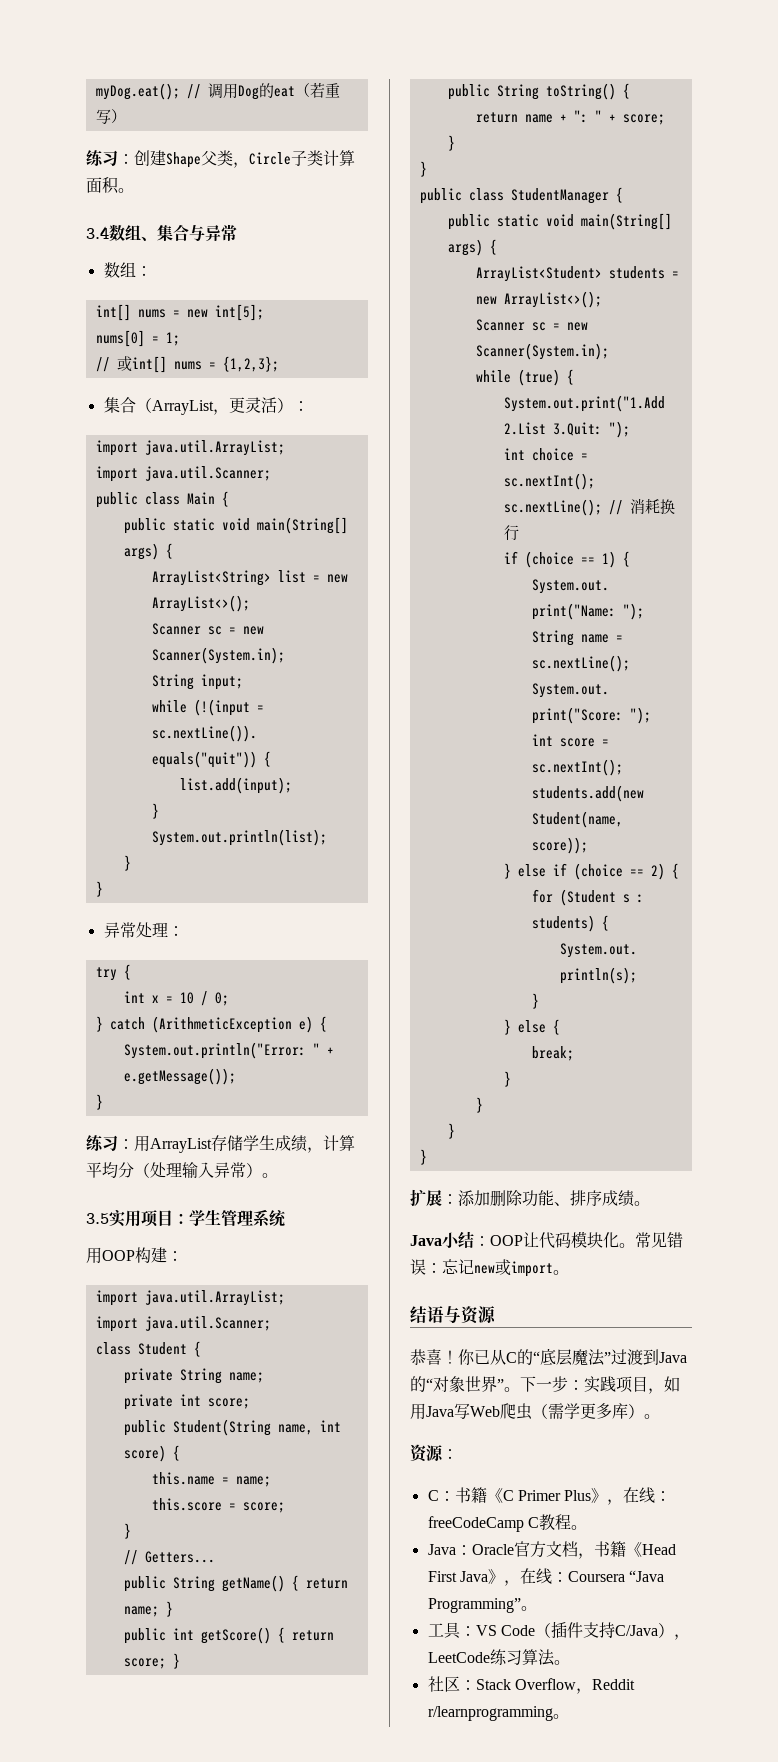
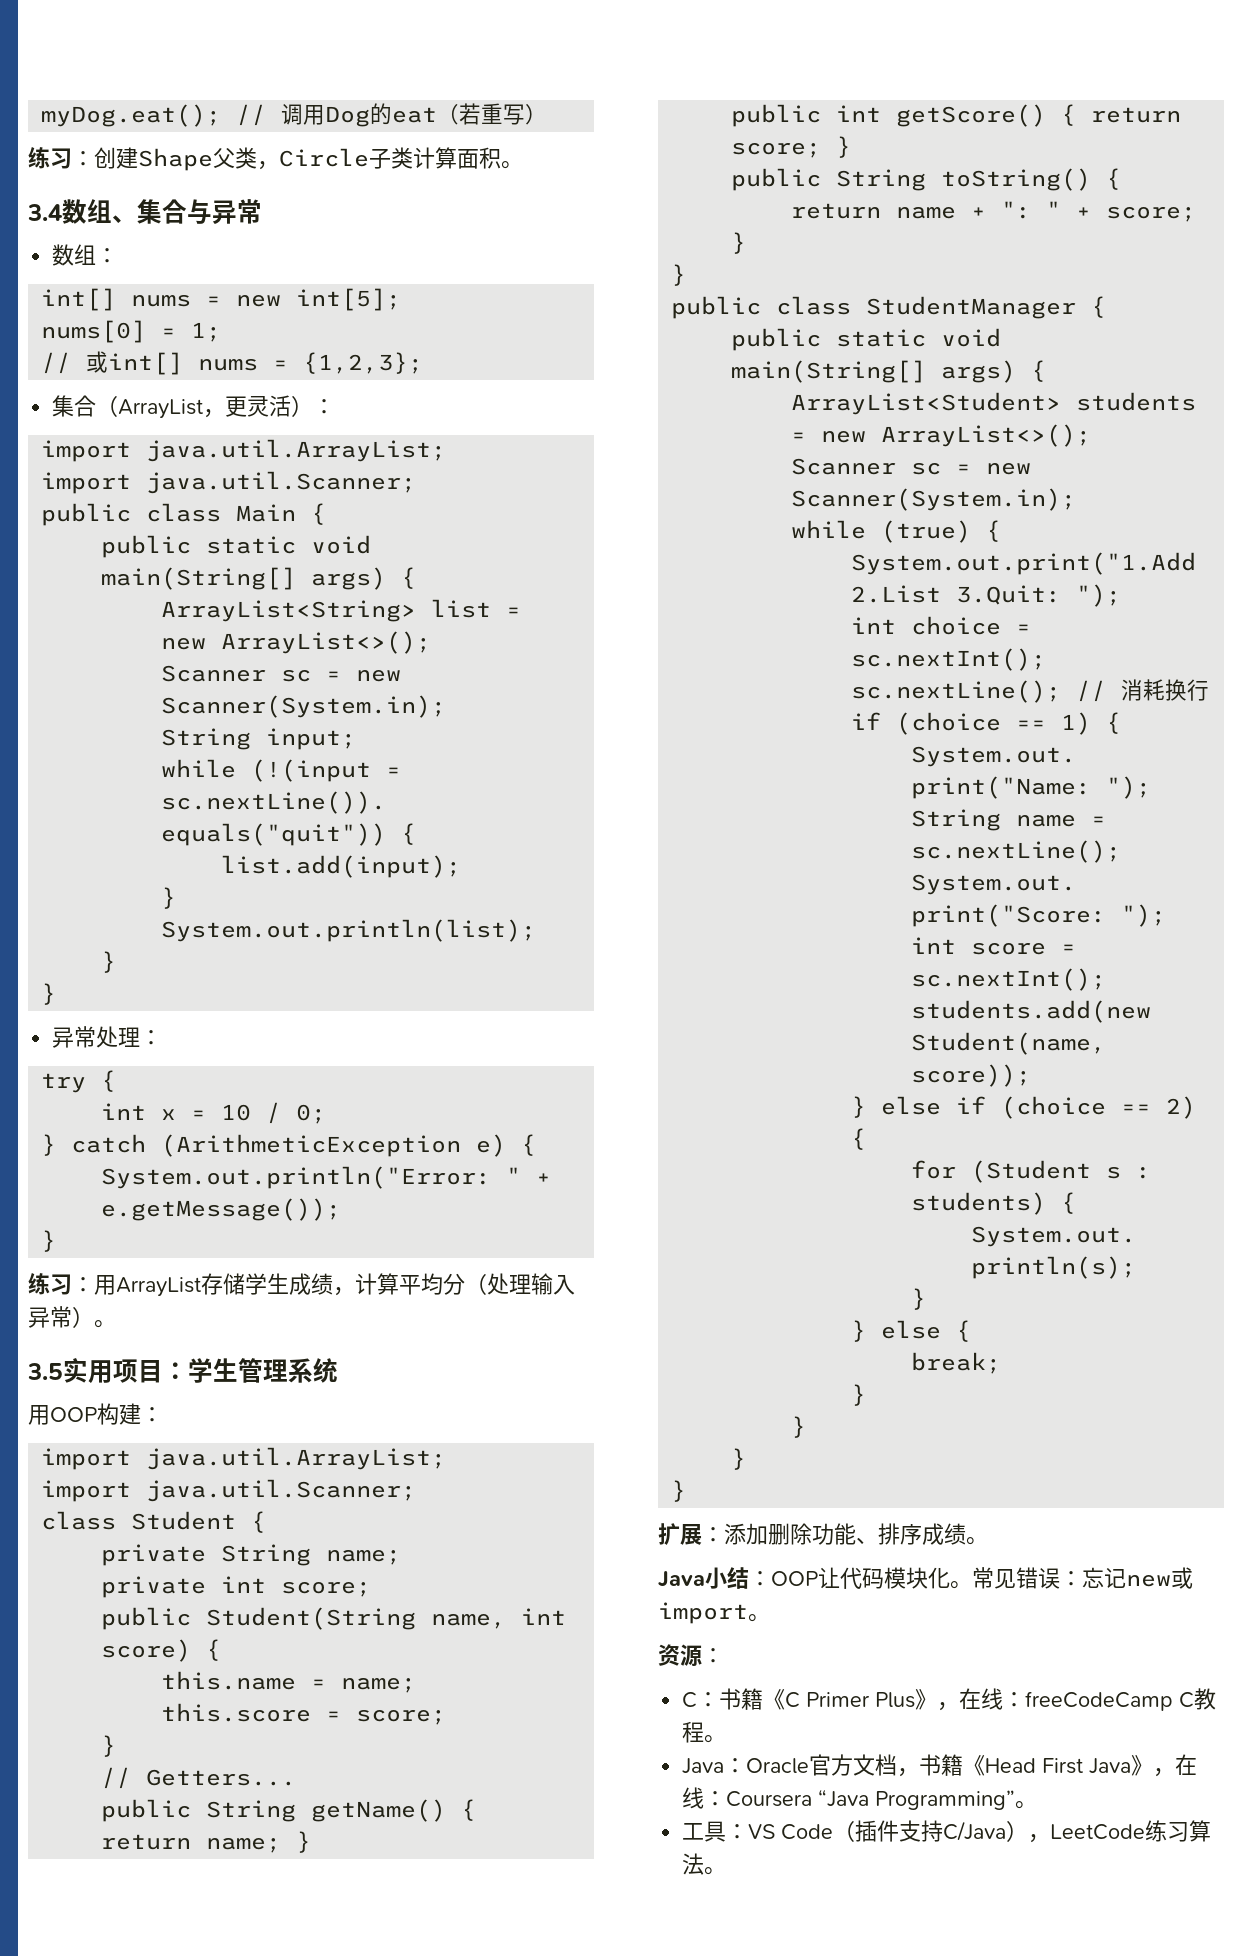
- 结语与资源
- 恭喜！你已从C的“底层魔法”过渡到Java的“对象世界”。下一步：实践项目，如用Java写Web爬虫（需学更多库）。
- 社区：Stack Overflow，Reddit r/learnprogramming。

